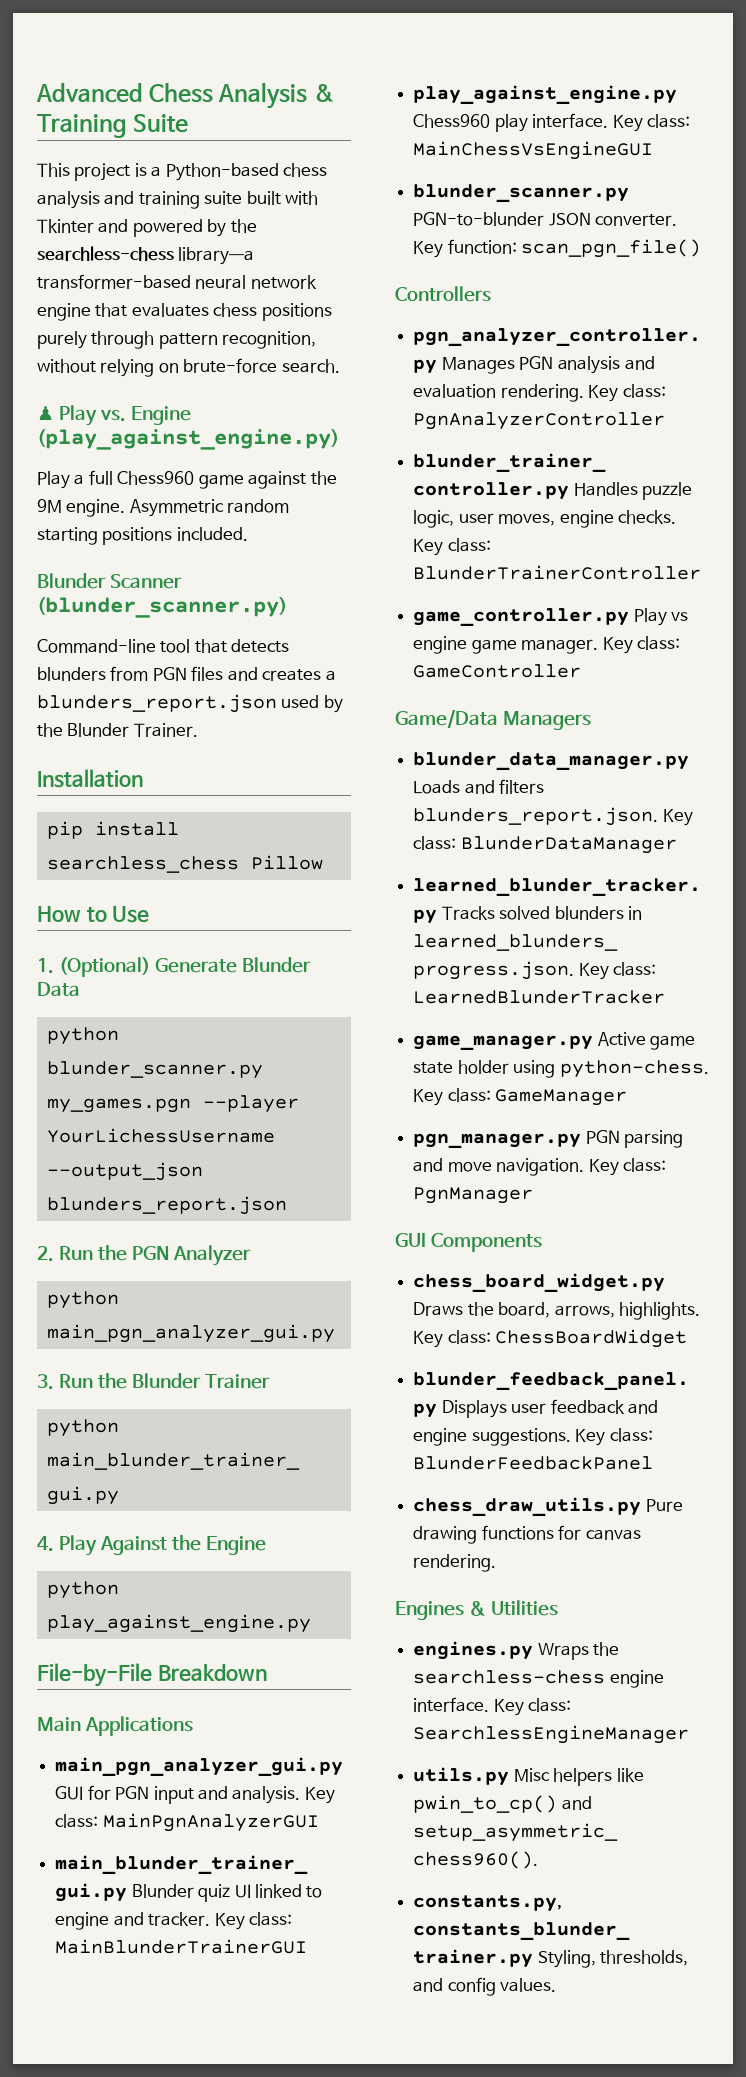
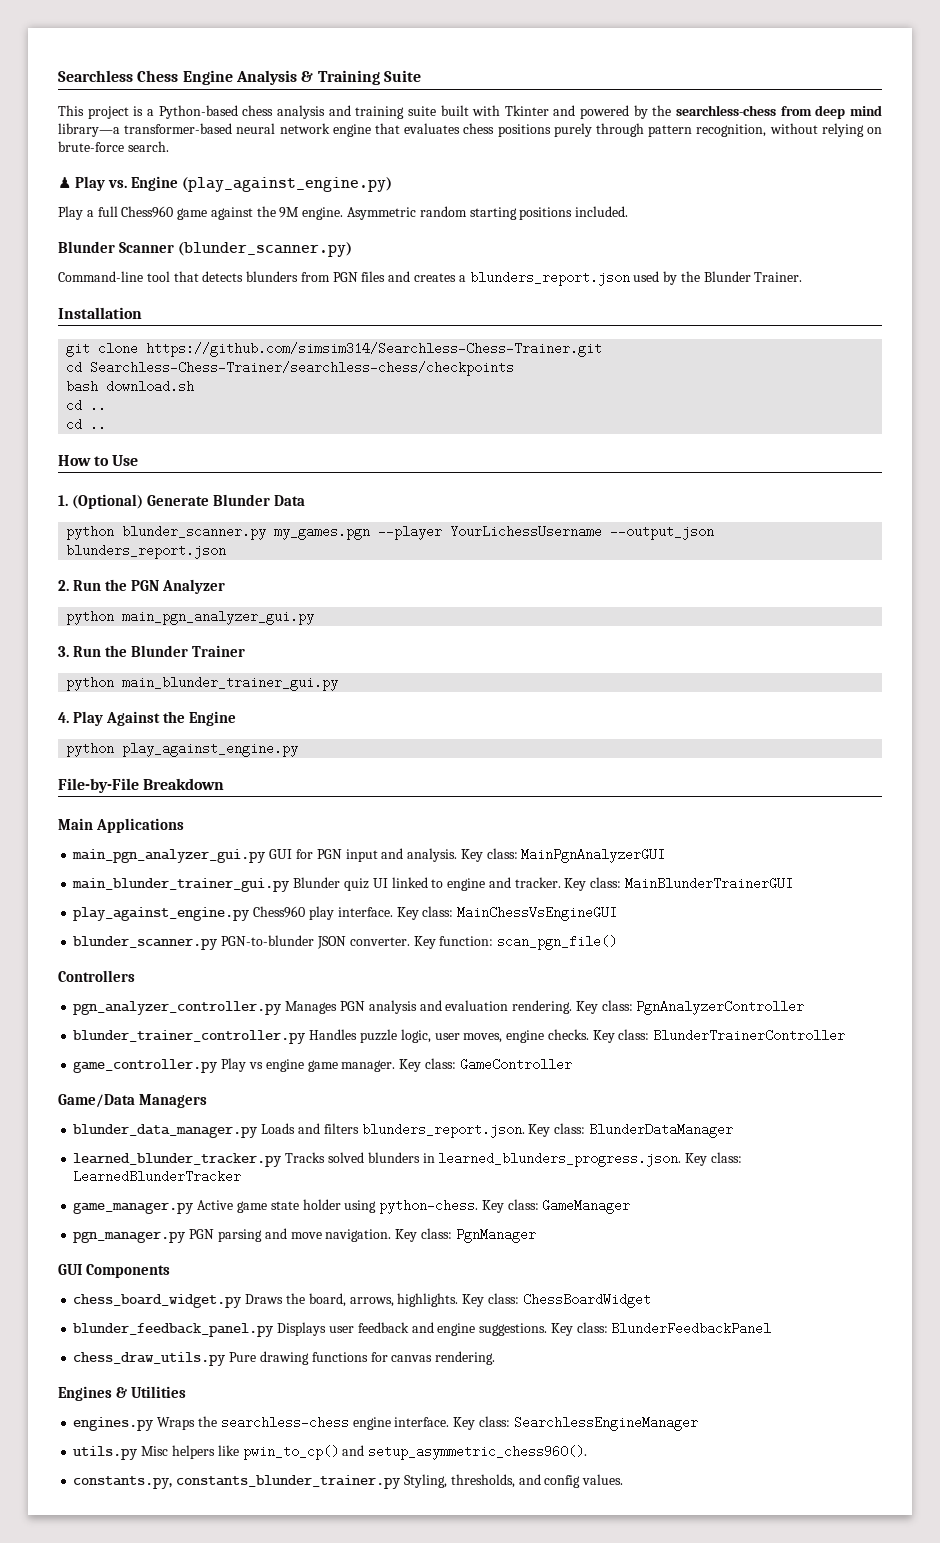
- Advanced Chess Analysis & Training Suite
+ Searchless Chess Engine Analysis & Training Suite
- This project is a Python-based chess analysis and training suite built with Tkinter and powered by the searchless-chess library—a transformer-based neural network engine that evaluates chess positions purely through pattern recognition, without relying on brute-force search.
+ This project is a Python-based chess analysis and training suite built with Tkinter and powered by the searchless-chess from deep mind library—a transformer-based neural network engine that evaluates chess positions purely through pattern recognition, without relying on brute-force search.
- pip install searchless_chess Pillow
+ git clone https://github.com/simsim314/Searchless-Chess-Trainer.git
+ cd Searchless-Chess-Trainer/searchless-chess/checkpoints
+ bash download.sh
+ cd ..
+ cd ..

